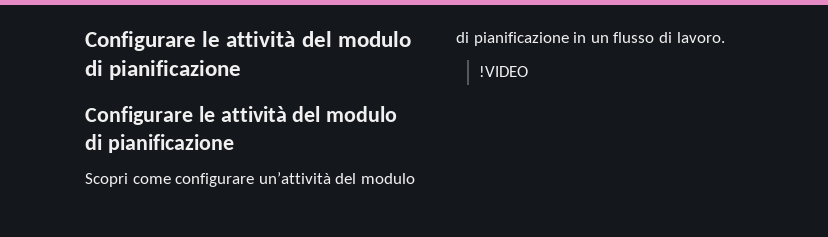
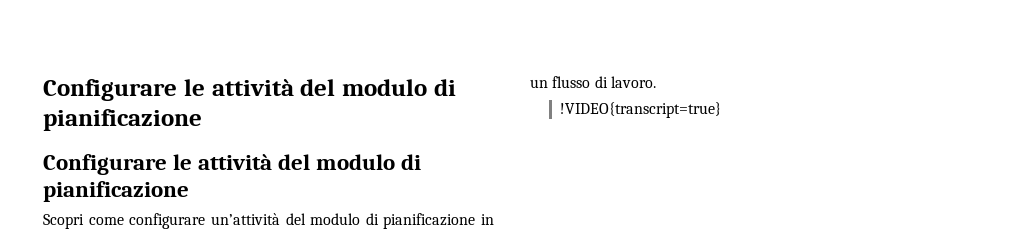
- !VIDEO
+ !VIDEO{transcript=true}

